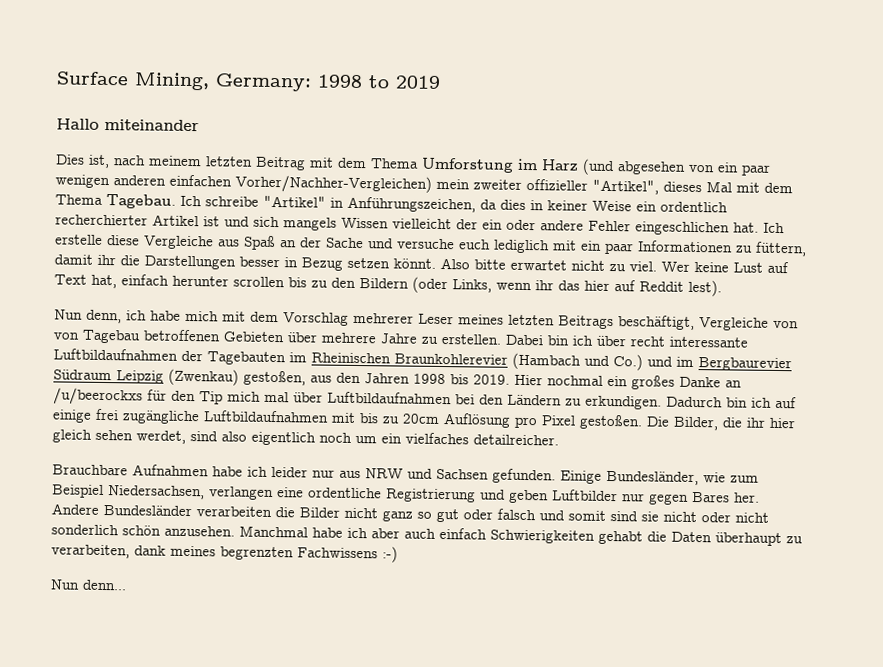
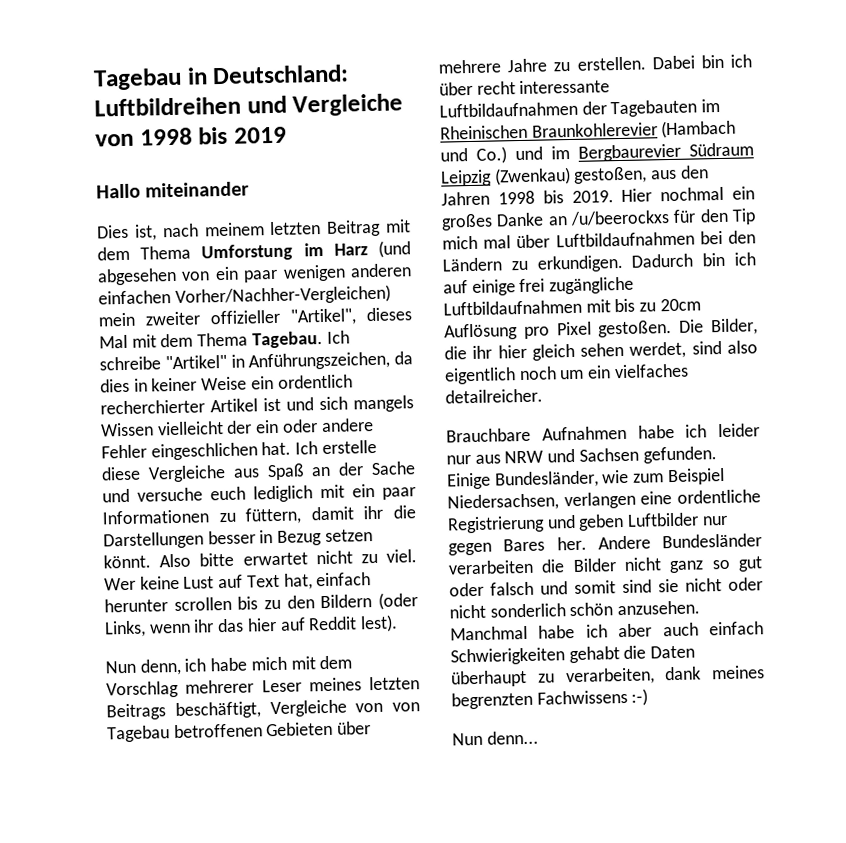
- Surface Mining, Germany: 1998 to 2019
+ Tagebau in Deutschland: Luftbildreihen und Vergleiche von 1998 bis 2019

